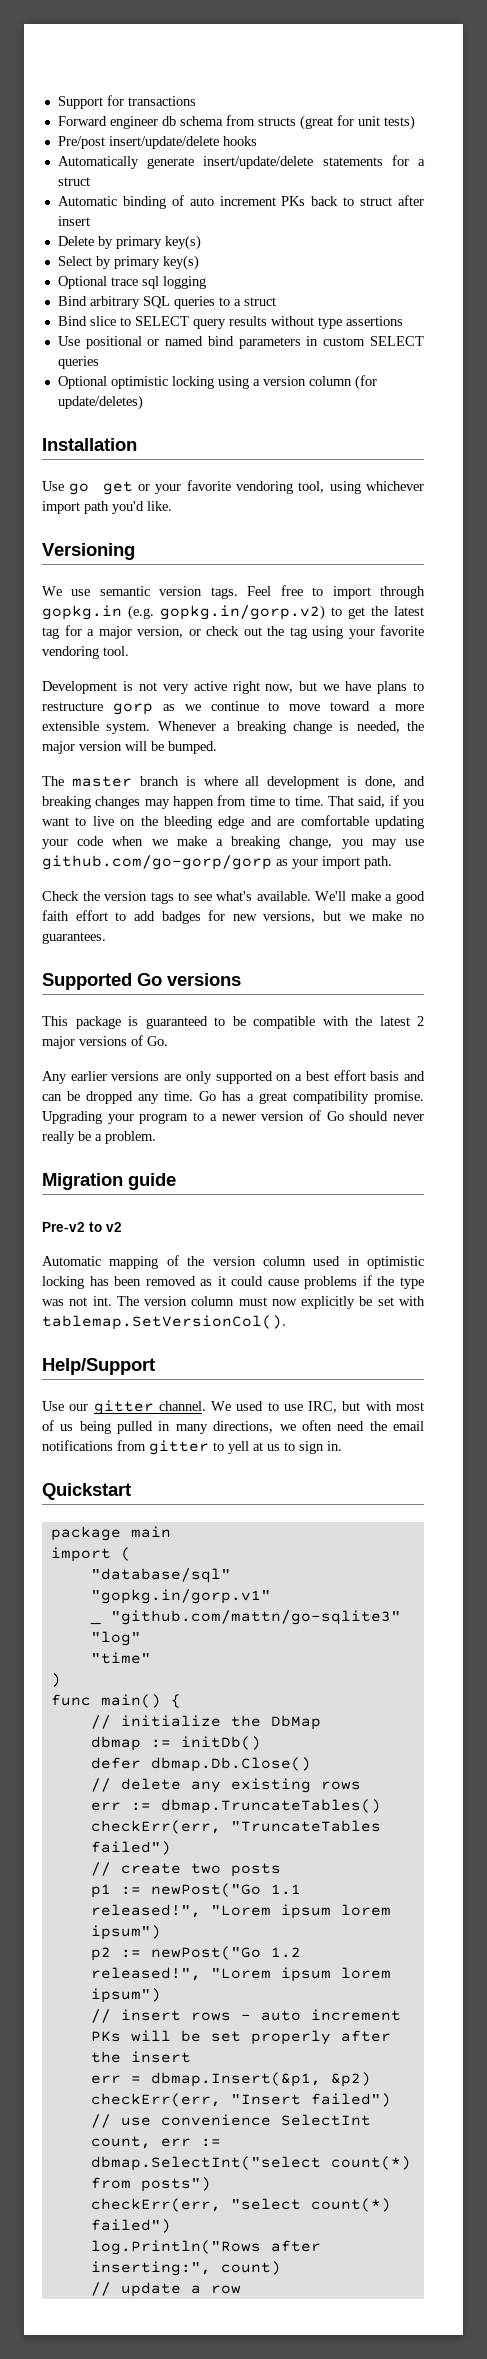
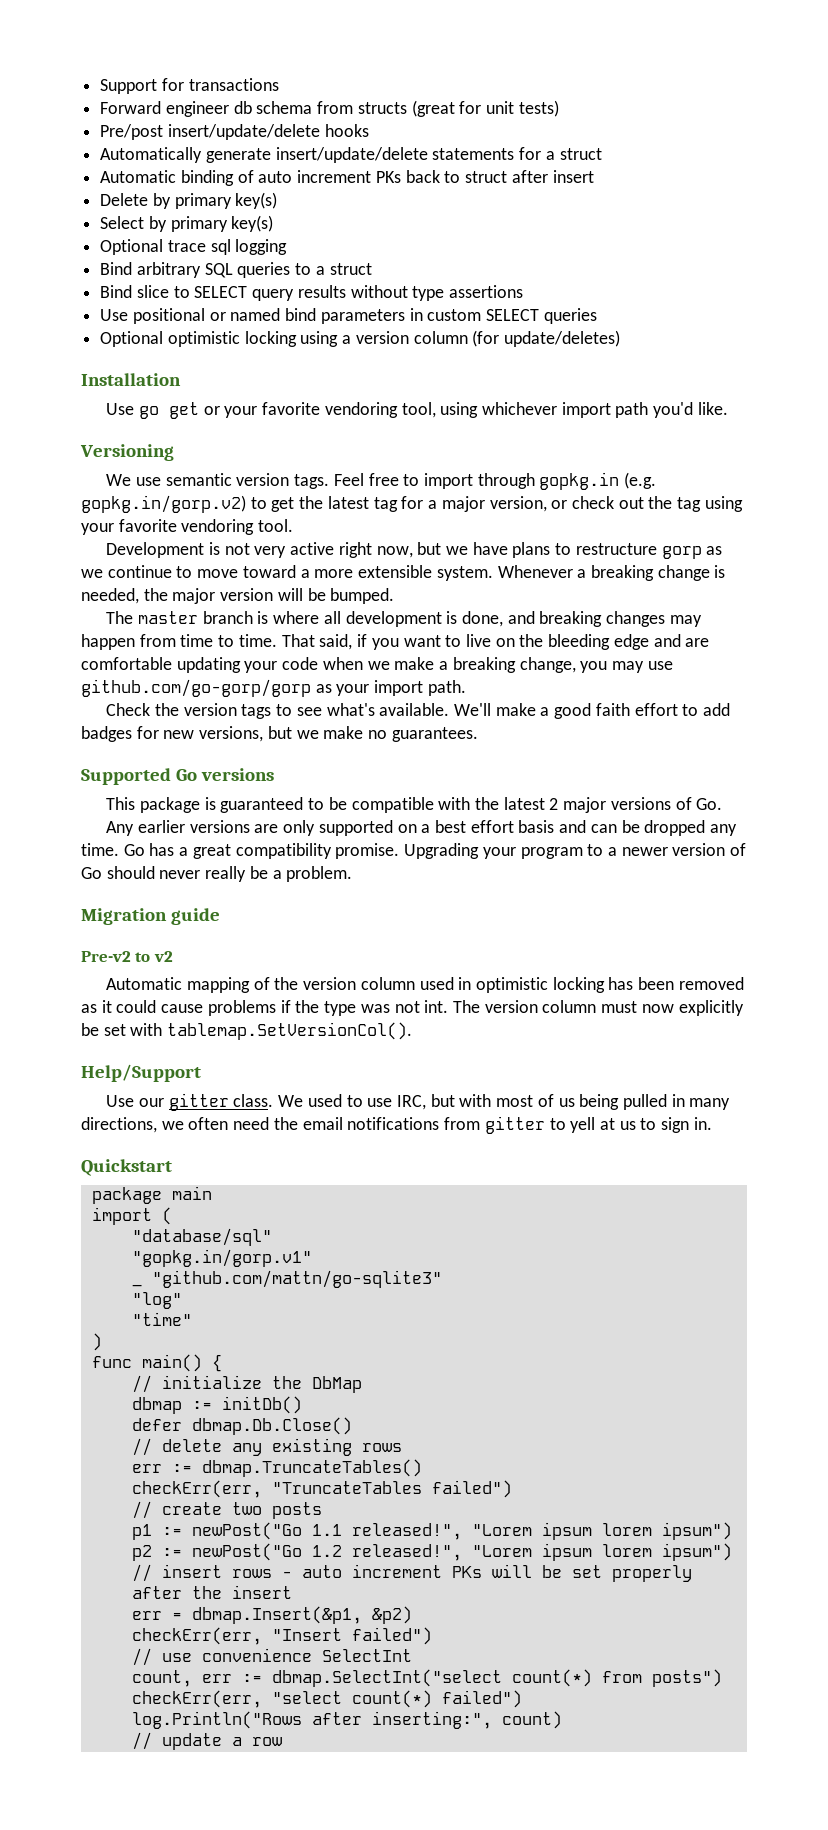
- Use our gitter channel.
+ Use our gitter class.

